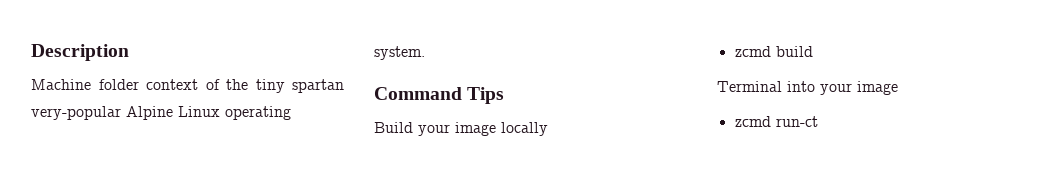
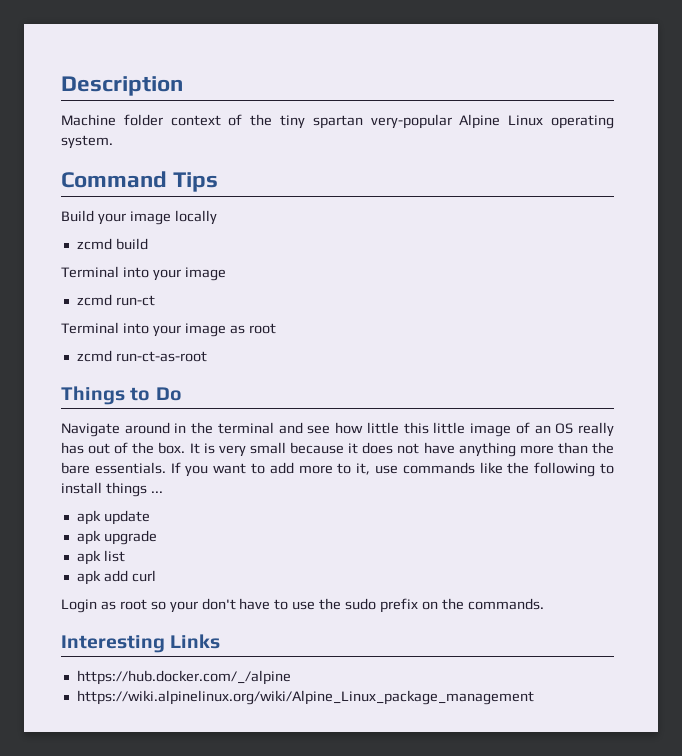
+ Terminal into your image as root
+ zcmd run-ct-as-root
+ Things to Do
+ Navigate around in the terminal and see how little this little image of an OS really has out of the box. It is very small because it does not have anything more than the bare essentials. If you want to add more to it, use commands like the following to install things ...
+ apk update
+ apk upgrade
+ apk list
+ apk add curl
+ Login as root so your don't have to use the sudo prefix on the commands.
+ Interesting Links
+ https://hub.docker.com/_/alpine
+ https://wiki.alpinelinux.org/wiki/Alpine_Linux_package_management

